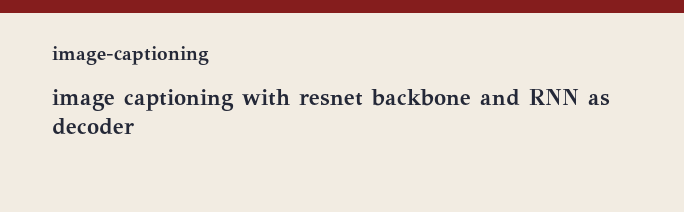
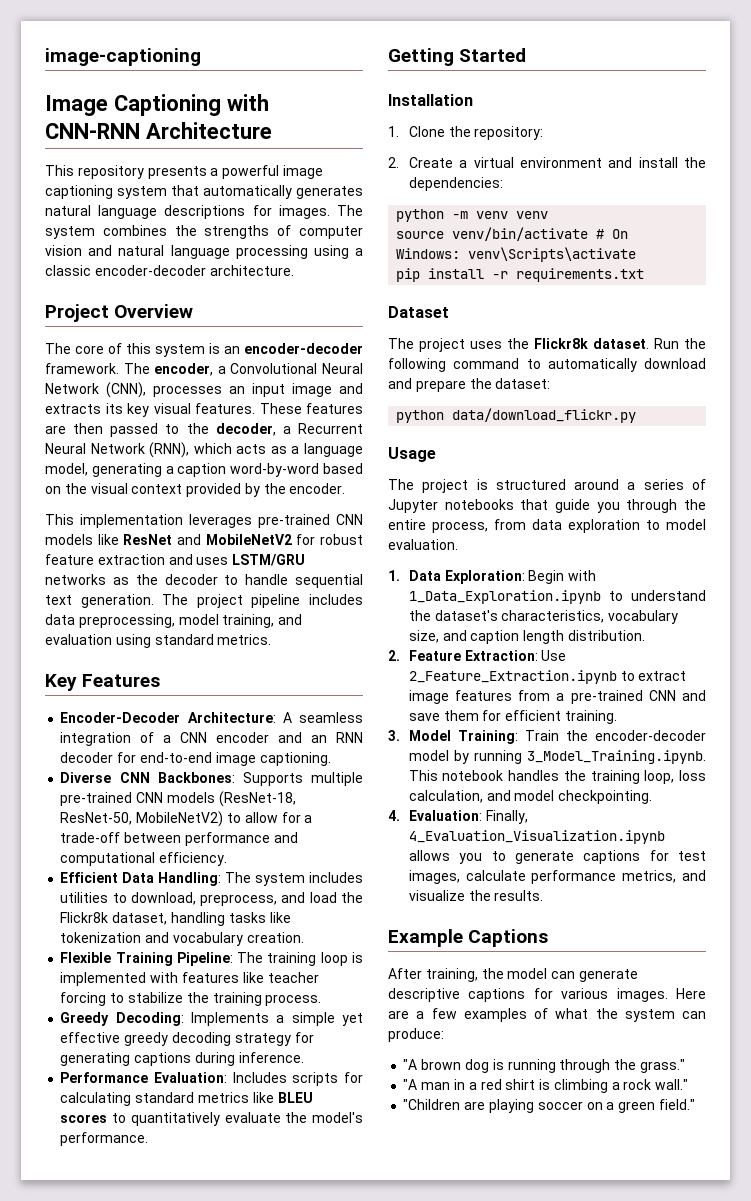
- image captioning with resnet backbone and RNN as decoder
+ Image Captioning with CNN-RNN Architecture
+ This repository presents a powerful image captioning system that automatically generates natural language descriptions for images. The system combines the strengths of computer vision and natural language processing using a classic encoder-decoder architecture.
+ Project Overview
+ The core of this system is an encoder-decoder framework. The encoder, a Convolutional Neural Network (CNN), processes an input image and extracts its key visual features. These features are then passed to the decoder, a Recurrent Neural Network (RNN), which acts as a language model, generating a caption word-by-word based on the visual context provided by the encoder.
+ This implementation leverages pre-trained CNN models like ResNet and MobileNetV2 for robust feature extraction and uses LSTM/GRU networks as the decoder to handle sequential text generation. The project pipeline includes data preprocessing, model training, and evaluation using standard metrics.
+ Key Features
+ Encoder-Decoder Architecture: A seamless integration of a CNN encoder and an RNN decoder for end-to-end image captioning.
+ Diverse CNN Backbones: Supports multiple pre-trained CNN models (ResNet-18, ResNet-50, MobileNetV2) to allow for a trade-off between performance and computational efficiency.
+ Efficient Data Handling: The system includes utilities to download, preprocess, and load the Flickr8k dataset, handling tasks like tokenization and vocabulary creation.
+ Flexible Training Pipeline: The training loop is implemented with features like teacher forcing to stabilize the training process.
+ Greedy Decoding: Implements a simple yet effective greedy decoding strategy for generating captions during inference.
+ Performance Evaluation: Includes scripts for calculating standard metrics like BLEU scores to quantitatively evaluate the model's performance.
+ Getting Started
+ Installation
+ 1. Clone the repository:
+ 2. Create a virtual environment and install the dependencies:
+ python -m venv venv
+ source venv/bin/activate # On Windows: venv\Scripts\activate
+ pip install -r requirements.txt
+ Dataset
+ The project uses the Flickr8k dataset. Run the following command to automatically download and prepare the dataset:
+ python data/download_flickr.py
+ Usage
+ The project is structured around a series of Jupyter notebooks that guide you through the entire process, from data exploration to model evaluation.
+ 1. Data Exploration: Begin with 1_Data_Exploration.ipynb to understand the dataset's characteristics, vocabulary size, and caption length distribution.
+ 2. Feature Extraction: Use 2_Feature_Extraction.ipynb to extract image features from a pre-trained CNN and save them for efficient training.
+ 3. Model Training: Train the encoder-decoder model by running 3_Model_Training.ipynb. This notebook handles the training loop, loss calculation, and model checkpointing.
+ 4. Evaluation: Finally, 4_Evaluation_Visualization.ipynb allows you to generate captions for test images, calculate performance metrics, and visualize the results.
+ Example Captions
+ After training, the model can generate descriptive captions for various images. Here are a few examples of what the system can produce:
+ "A brown dog is running through the grass."
+ "A man in a red shirt is climbing a rock wall."
+ "Children are playing soccer on a green field."

